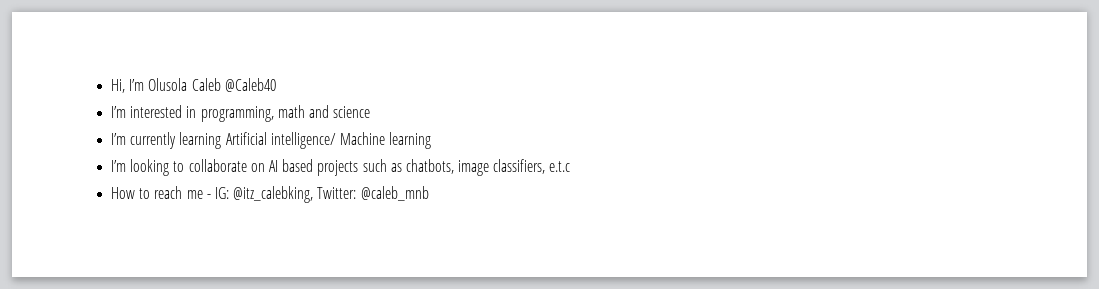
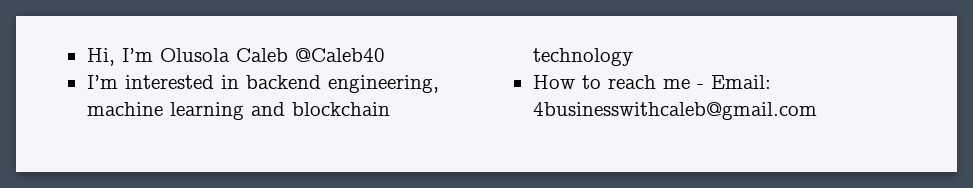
- I’m interested in programming, math and science
- I’m currently learning Artificial intelligence/ Machine learning
- I’m looking to collaborate on AI based projects such as chatbots, image classifiers, e.t.c
+ I’m interested in backend engineering, machine learning and blockchain technology
- How to reach me - IG: @itz_calebking, Twitter: @caleb_mnb
+ How to reach me - Email: 4businesswithcaleb@gmail.com

